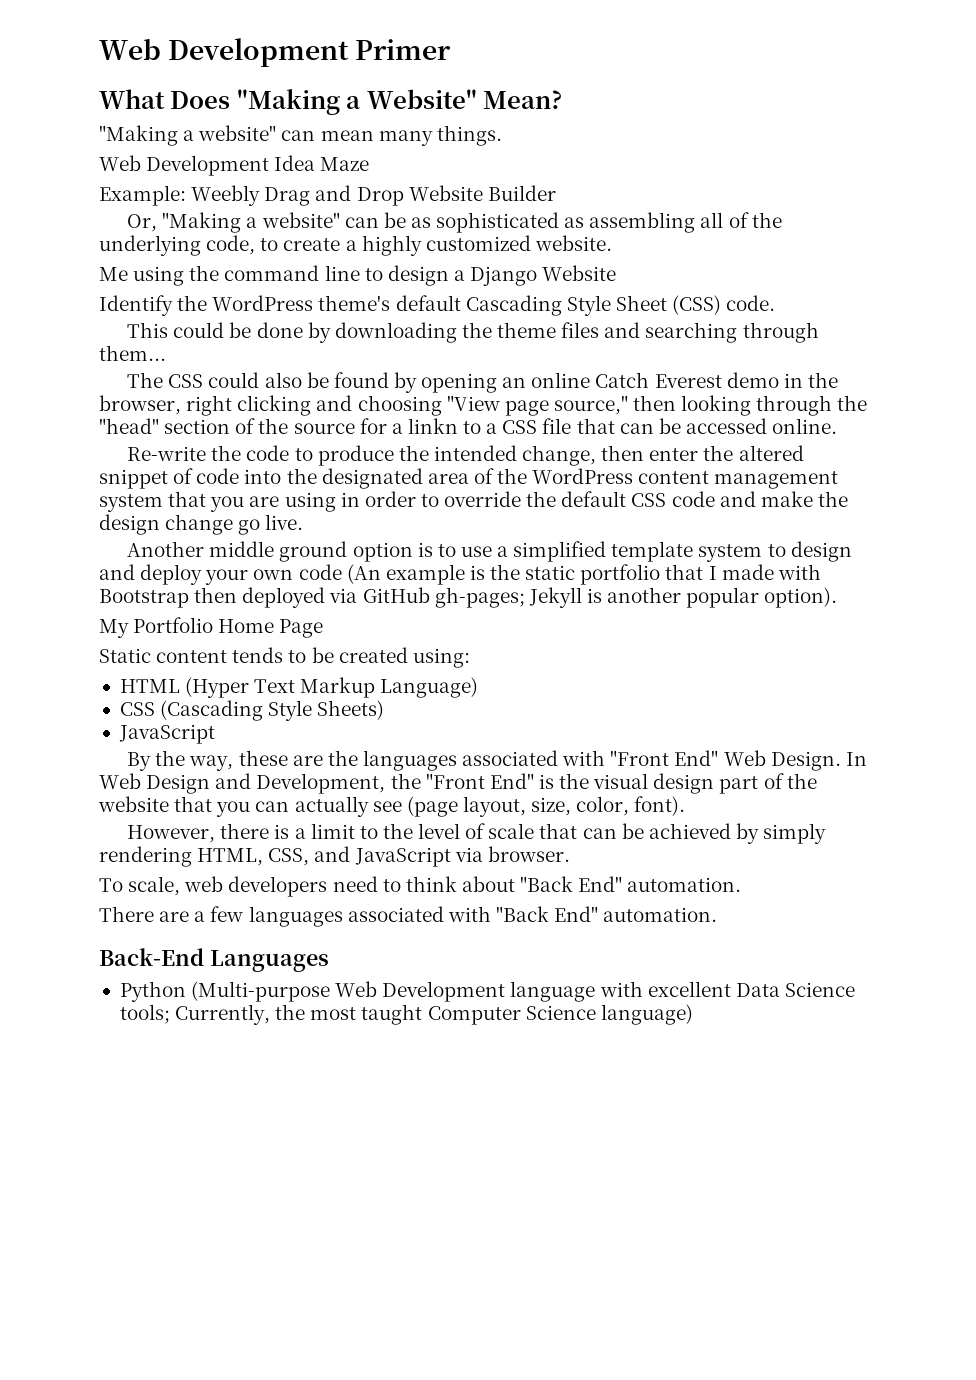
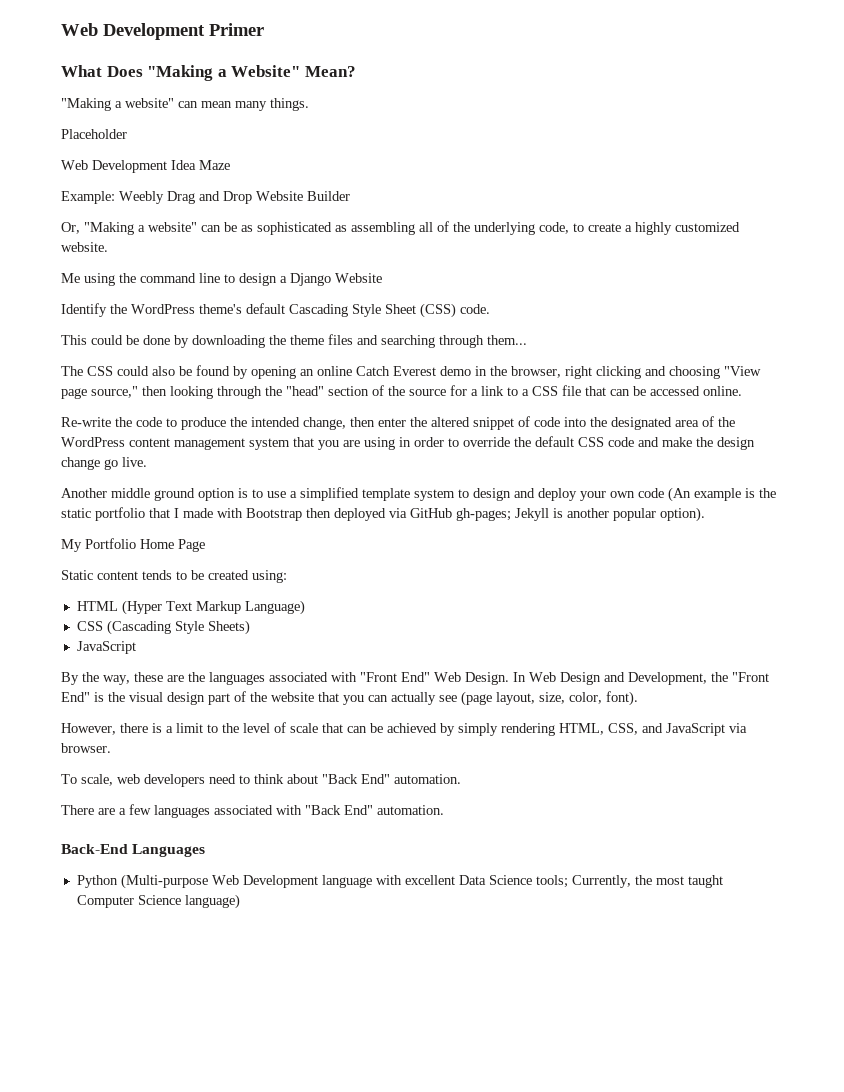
+ Placeholder
- The CSS could also be found by opening an online Catch Everest demo in the browser, right clicking and choosing "View page source," then looking through the "head" section of the source for a linkn to a CSS file that can be accessed online.
+ The CSS could also be found by opening an online Catch Everest demo in the browser, right clicking and choosing "View page source," then looking through the "head" section of the source for a link to a CSS file that can be accessed online.

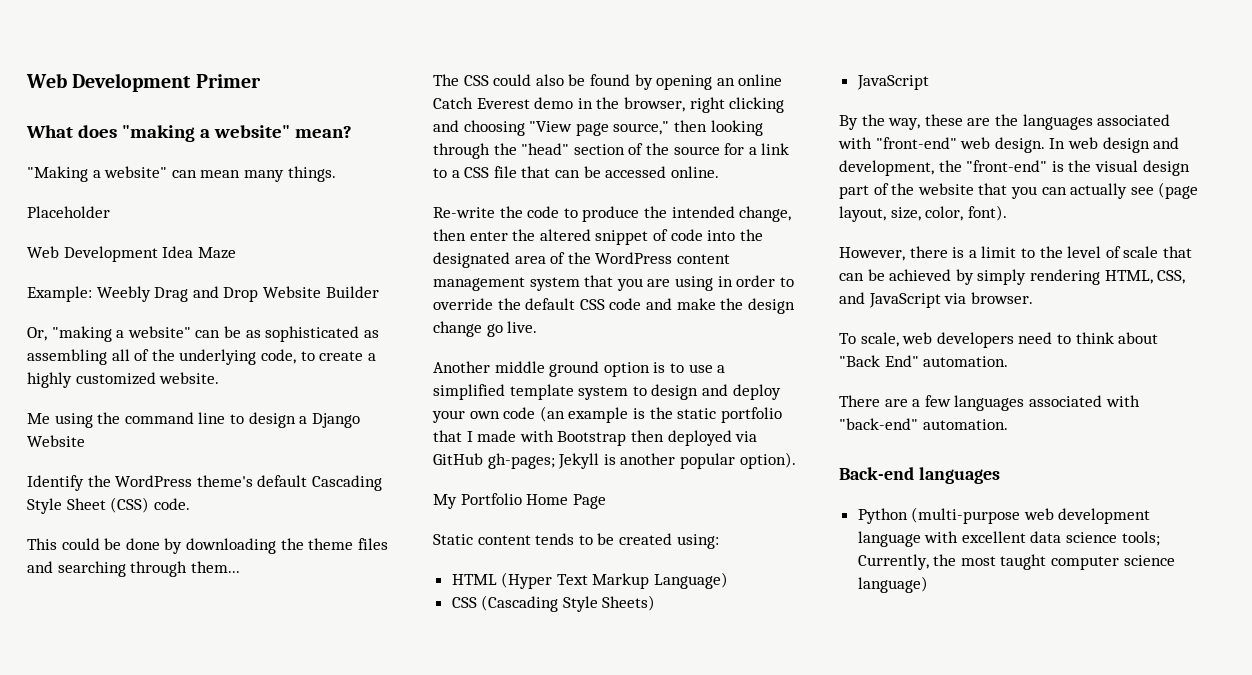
- What Does "Making a Website" Mean?
+ What does "making a website" mean?
- Or, "Making a website" can be as sophisticated as assembling all of the underlying code, to create a highly customized website.
+ Or, "making a website" can be as sophisticated as assembling all of the underlying code, to create a highly customized website.
- Another middle ground option is to use a simplified template system to design and deploy your own code (An example is the static portfolio that I made with Bootstrap then deployed via GitHub gh-pages; Jekyll is another popular option).
+ Another middle ground option is to use a simplified template system to design and deploy your own code (an example is the static portfolio that I made with Bootstrap then deployed via GitHub gh-pages; Jekyll is another popular option).
- By the way, these are the languages associated with "Front End" Web Design. In Web Design and Development, the "Front End" is the visual design part of the website that you can actually see (page layout, size, color, font).
+ By the way, these are the languages associated with "front-end" web design. In web design and development, the "front-end" is the visual design part of the website that you can actually see (page layout, size, color, font).
- There are a few languages associated with "Back End" automation.
- Back-End Languages
+ There are a few languages associated with "back-end" automation.
+ Back-end languages
- Python (Multi-purpose Web Development language with excellent Data Science tools; Currently, the most taught Computer Science language)
+ Python (multi-purpose web development language with excellent data science tools; Currently, the most taught computer science language)

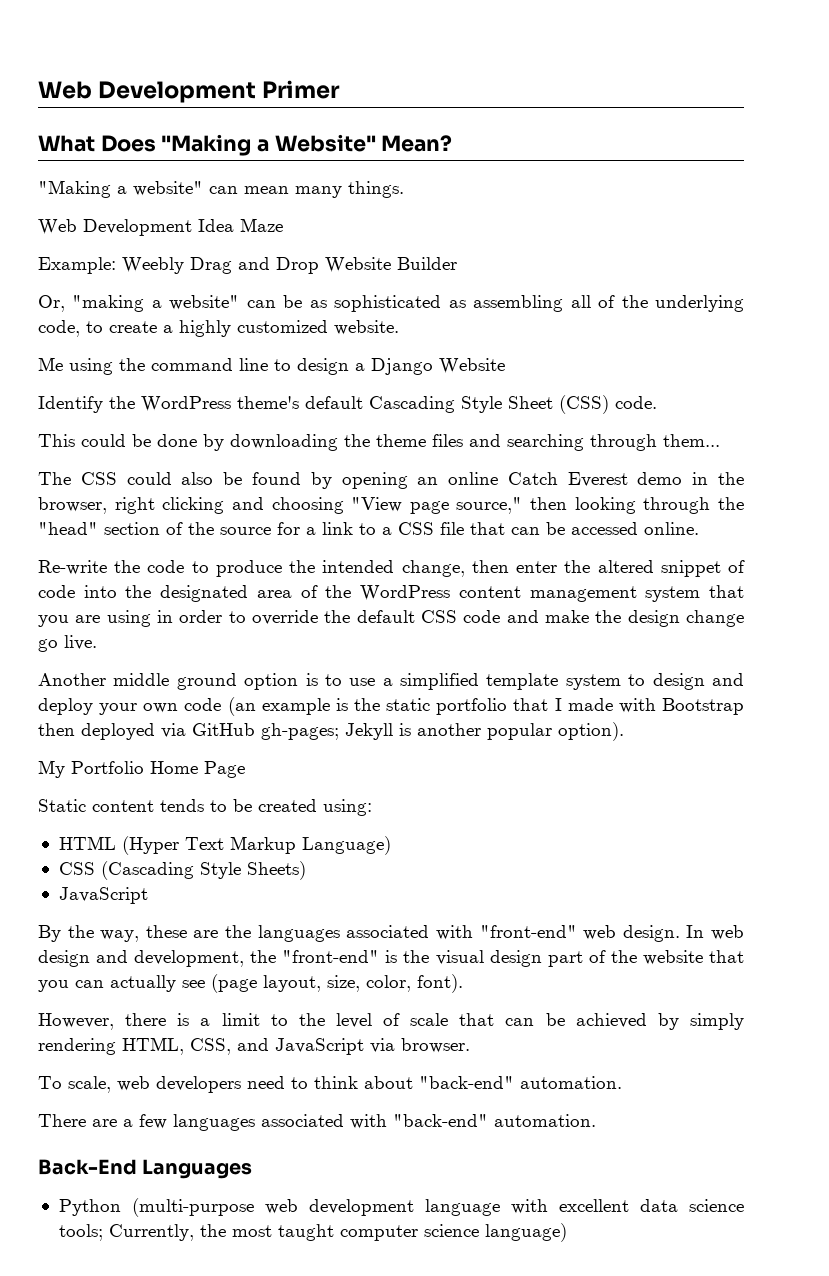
- What does "making a website" mean?
+ What Does "Making a Website" Mean?
- Placeholder
- To scale, web developers need to think about "Back End" automation.
+ To scale, web developers need to think about "back-end" automation.
- Back-end languages
+ Back-End Languages

